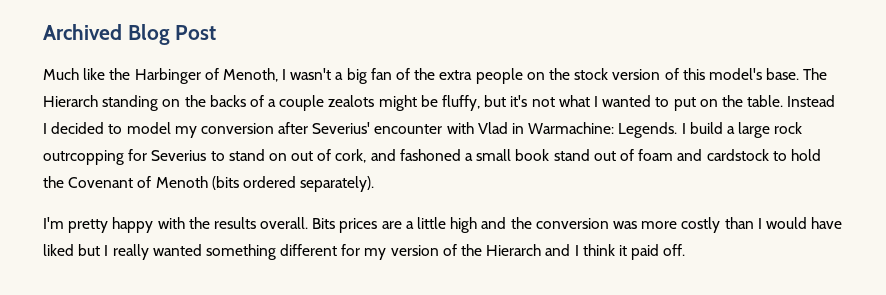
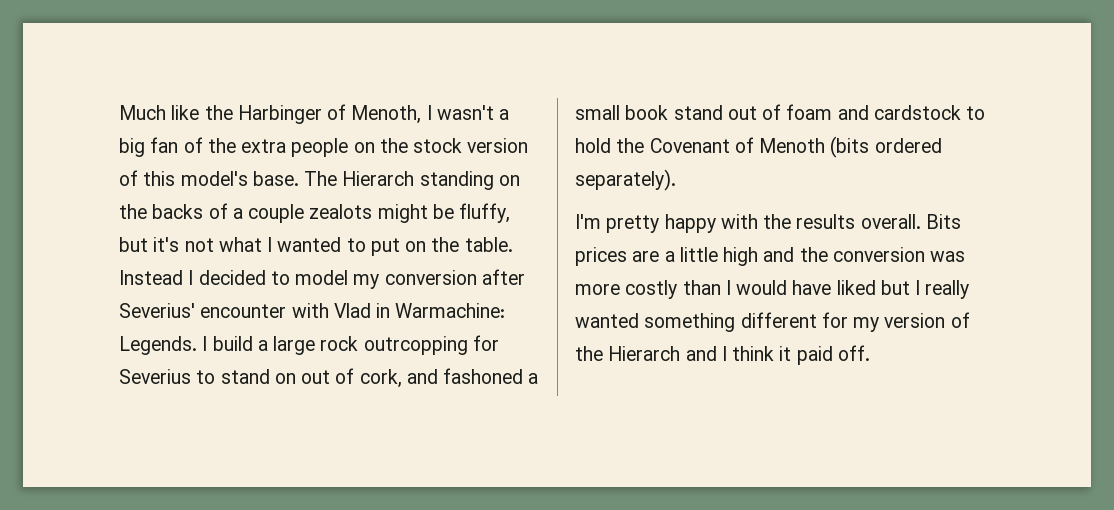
- Archived Blog Post

